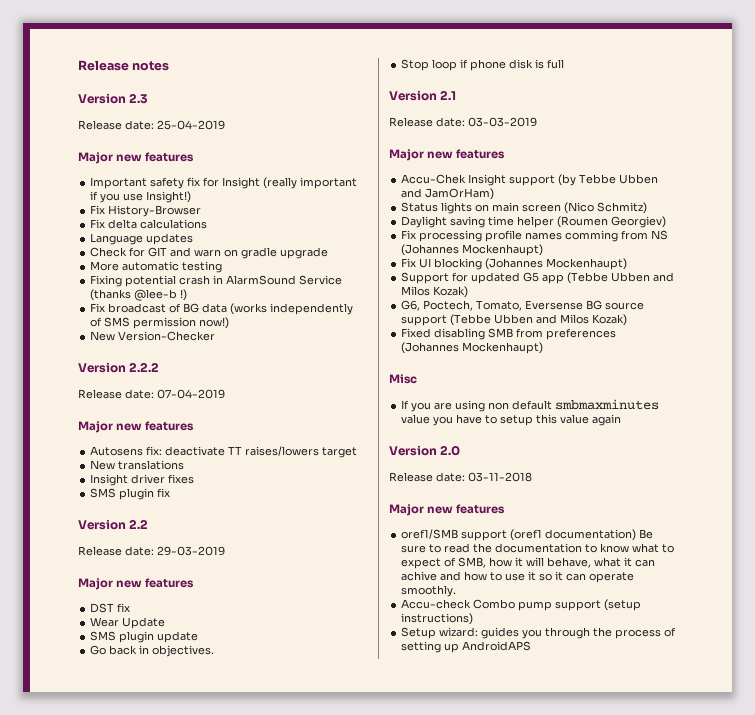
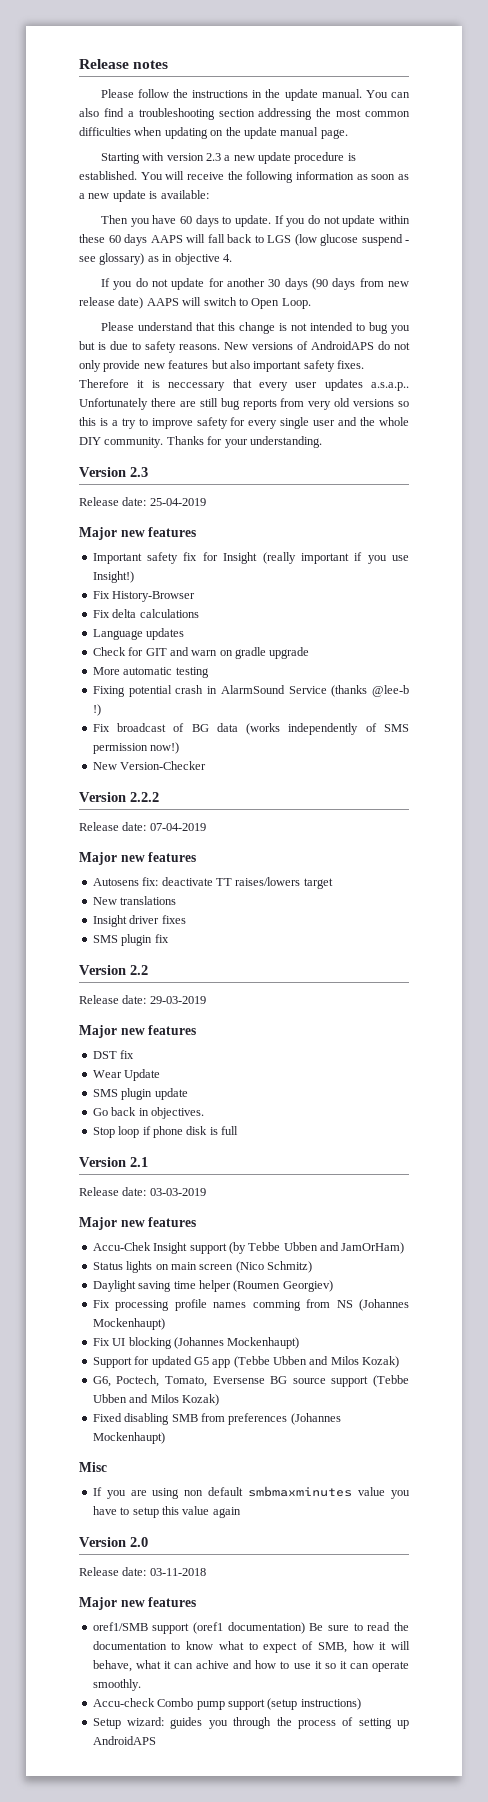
+ Please follow the instructions in the update manual. You can also find a troubleshooting section addressing the most common difficulties when updating on the update manual page.
+ Starting with version 2.3 a new update procedure is established. You will receive the following information as soon as a new update is available:
+ Then you have 60 days to update. If you do not update within these 60 days AAPS will fall back to LGS (low glucose suspend - see glossary) as in objective 4.
+ If you do not update for another 30 days (90 days from new release date) AAPS will switch to Open Loop.
+ Please understand that this change is not intended to bug you but is due to safety reasons. New versions of AndroidAPS do not only provide new features but also important safety fixes. Therefore it is neccessary that every user updates a.s.a.p.. Unfortunately there are still bug reports from very old versions so this is a try to improve safety for every single user and the whole DIY community. Thanks for your understanding.

